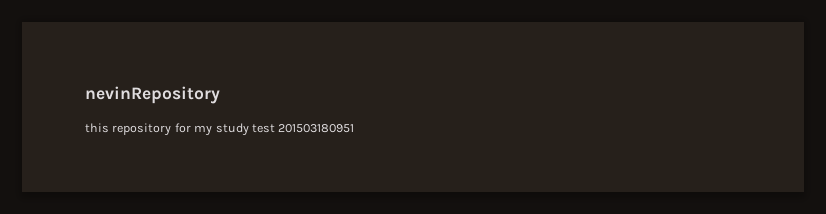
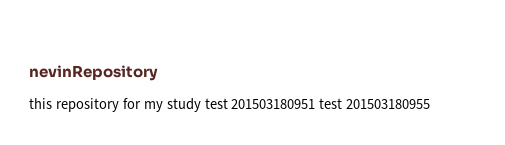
- this repository for my study test 201503180951
+ this repository for my study test 201503180951 test 201503180955

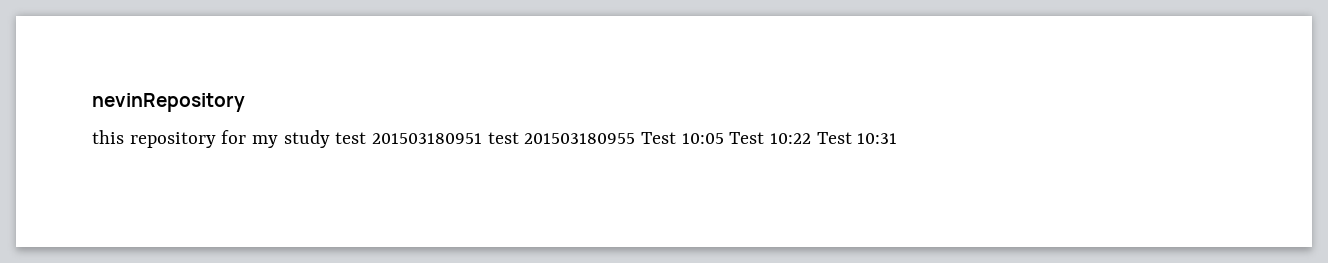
- this repository for my study test 201503180951 test 201503180955
+ this repository for my study test 201503180951 test 201503180955 Test 10:05 Test 10:22 Test 10:31

